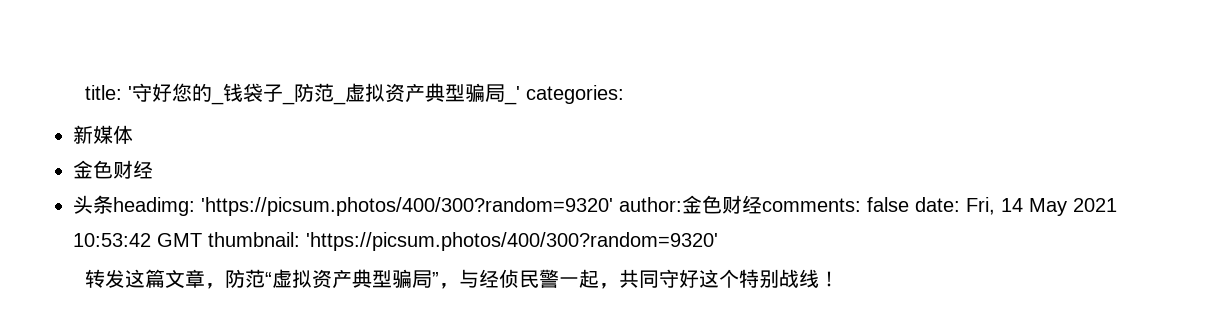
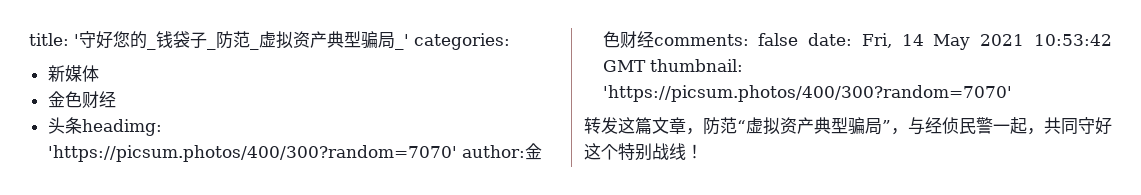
- 头条headimg: 'https://picsum.photos/400/300?random=9320' author:金色财经comments: false date: Fri, 14 May 2021 10:53:42 GMT thumbnail: 'https://picsum.photos/400/300?random=9320'
+ 头条headimg: 'https://picsum.photos/400/300?random=7070' author:金色财经comments: false date: Fri, 14 May 2021 10:53:42 GMT thumbnail: 'https://picsum.photos/400/300?random=7070'

